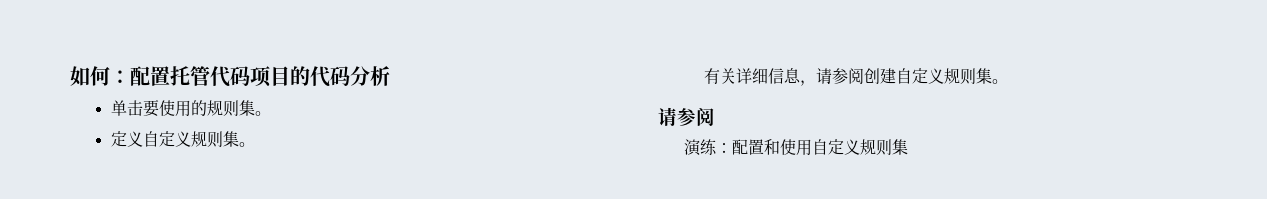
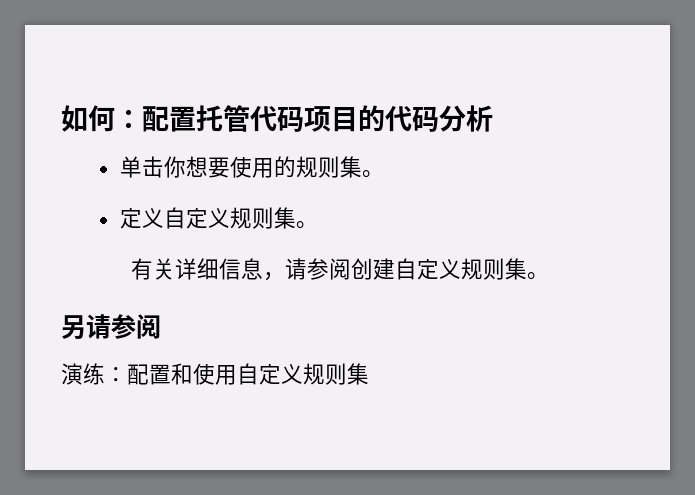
- 单击要使用的规则集。
+ 单击你想要使用的规则集。
  有关详细信息，请参阅创建自定义规则集。
- 请参阅
+ 另请参阅

